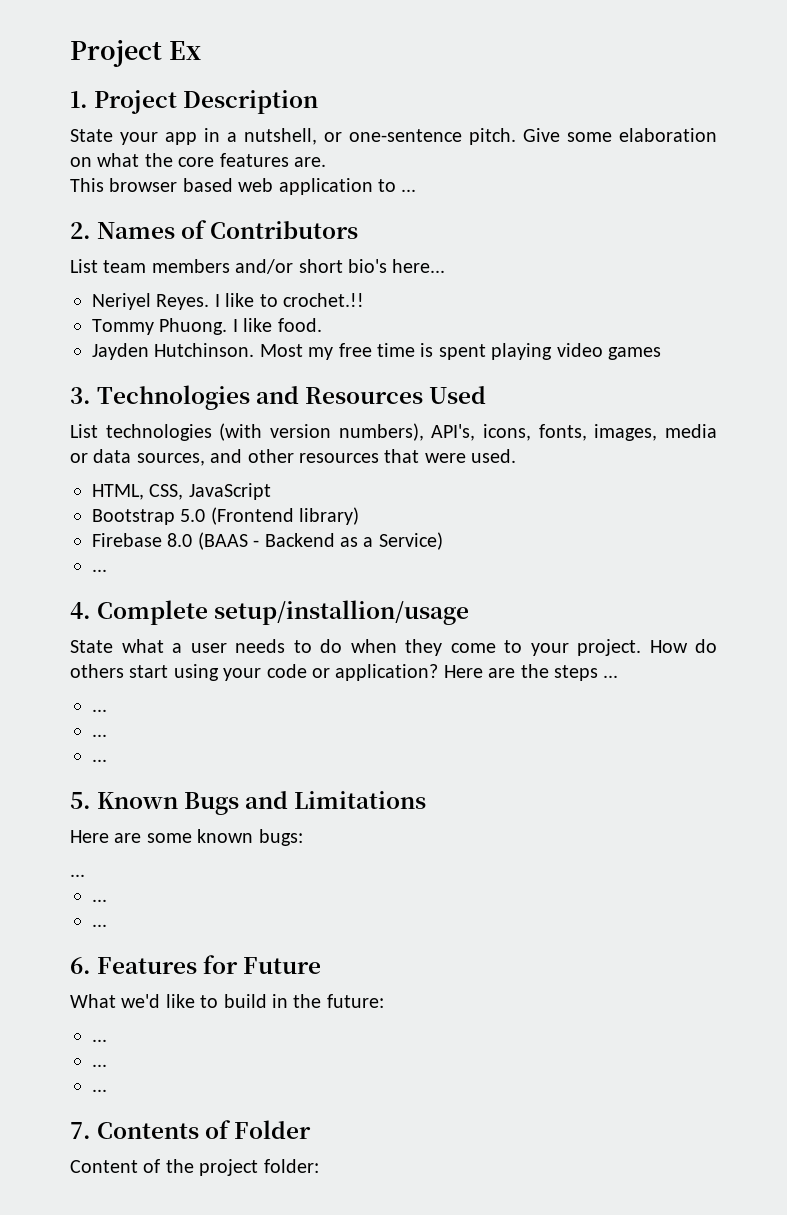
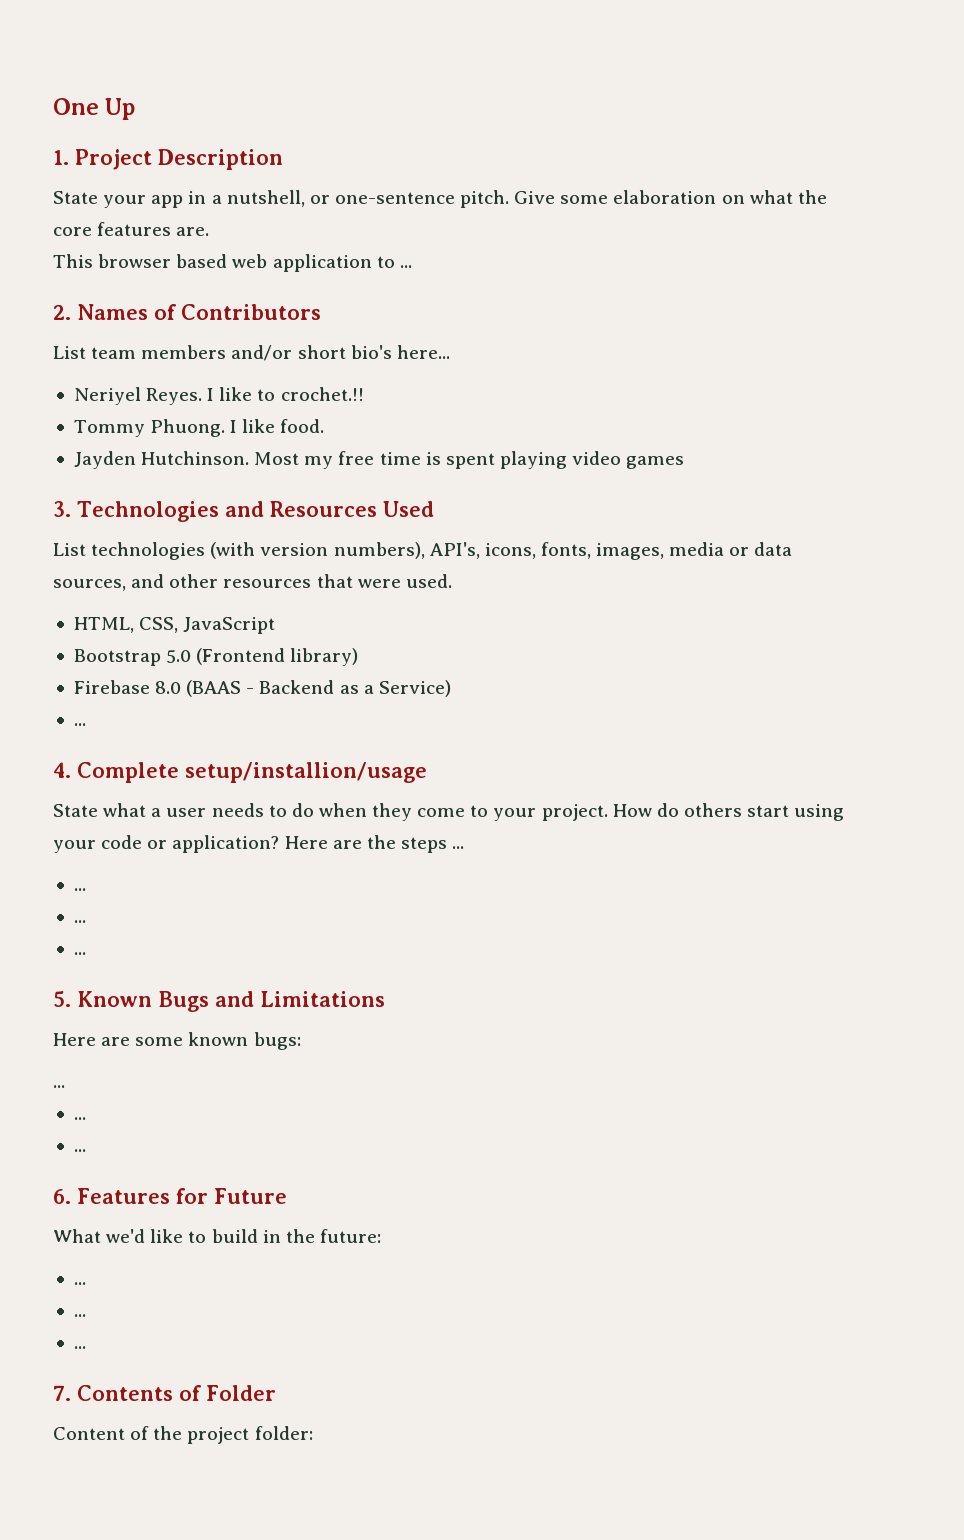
- Project Ex
+ One Up

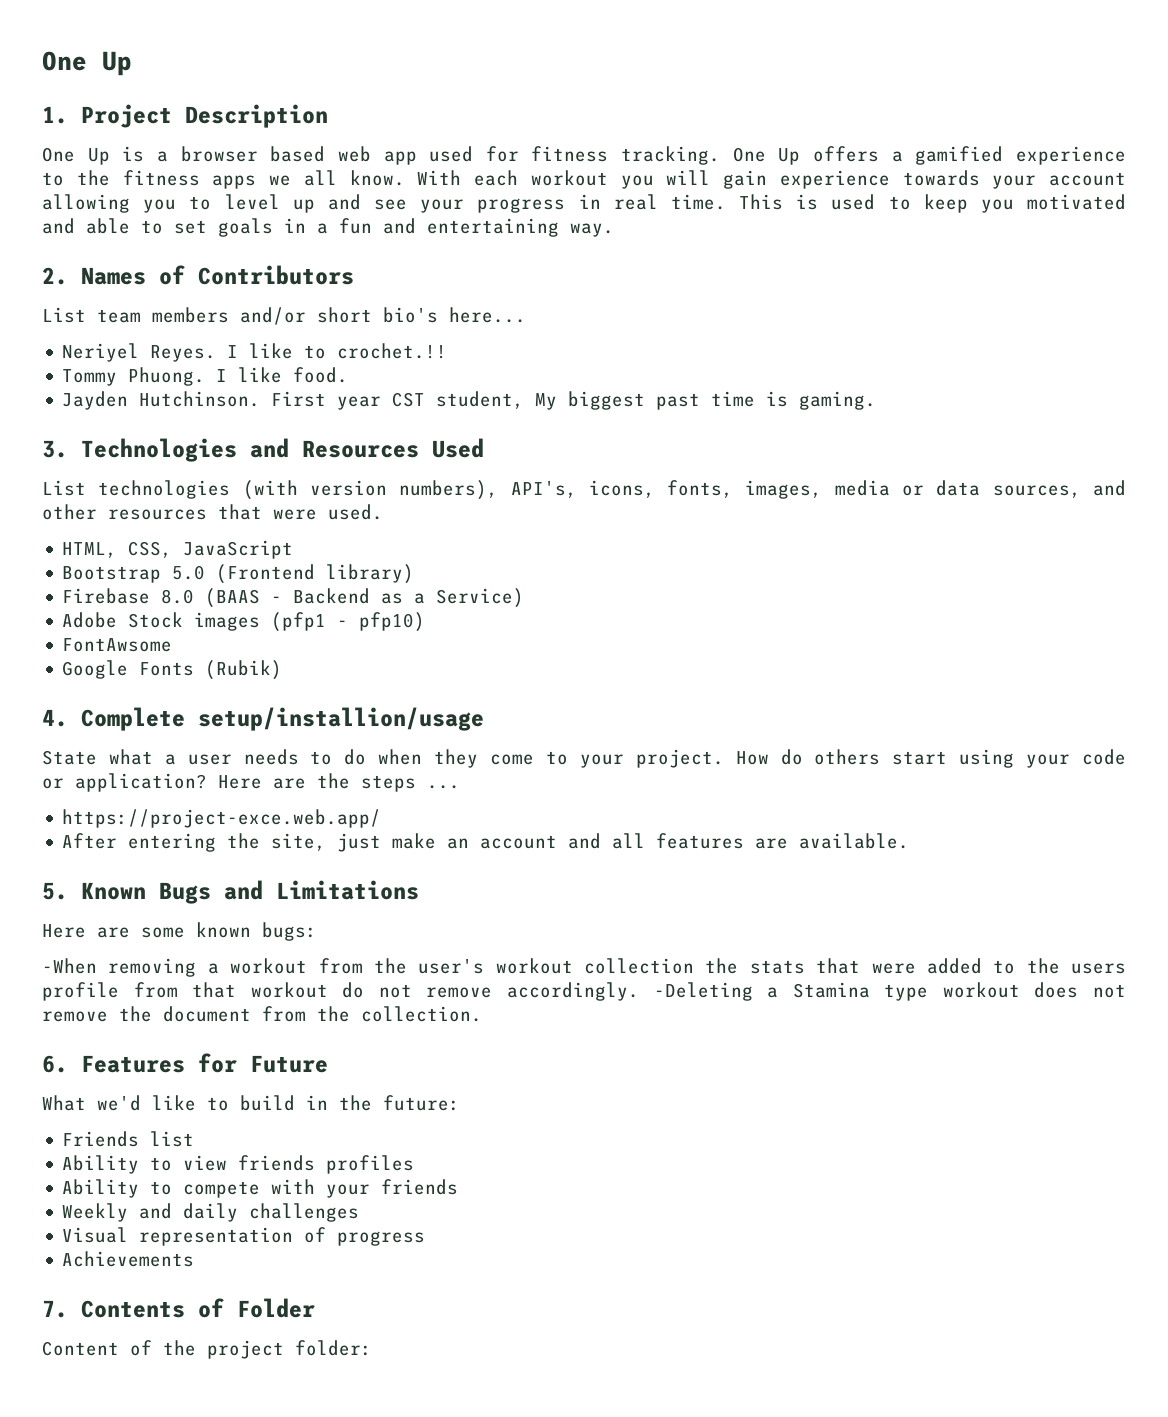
- State your app in a nutshell, or one-sentence pitch. Give some elaboration on what the core features are.
- This browser based web application to ...
+ One Up is a browser based web app used for fitness tracking. One Up offers a gamified experience to the fitness apps we all know. With each workout you will gain experience towards your account allowing you to level up and see your progress in real time. This is used to keep you motivated and able to set goals in a fun and entertaining way.
- Most my free time is spent playing video games
+ First year CST student, My biggest past time is gaming.
  Firebase 8.0 (BAAS - Backend as a Service)
- ...
+ Adobe Stock images (pfp1 - pfp10)
+ FontAwsome
+ Google Fonts (Rubik)
  Here are the steps ...
- ...
- ...
- ...
+ https://project-exce.web.app/
+ After entering the site, just make an account and all features are available.
  Here are some known bugs:
- ...
- ...
- ...
+ -When removing a workout from the user's workout collection the stats that were added to the users profile from that workout do not remove accordingly. -Deleting a Stamina type workout does not remove the document from the collection.
  What we'd like to build in the future:
- ...
- ...
- ...
+ Friends list
+ Ability to view friends profiles
+ Ability to compete with your friends
+ Weekly and daily challenges
+ Visual representation of progress
+ Achievements

